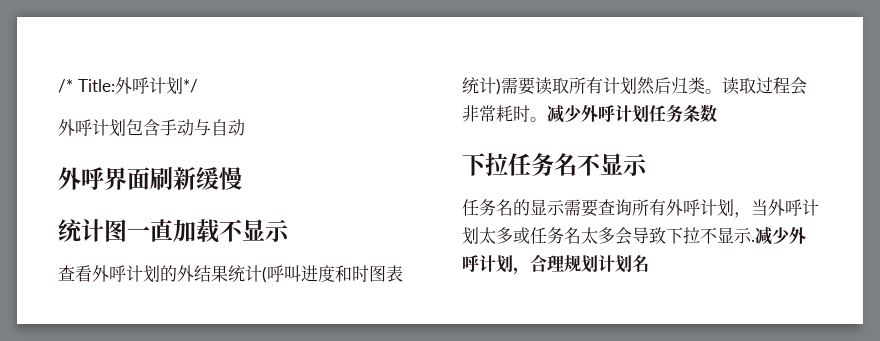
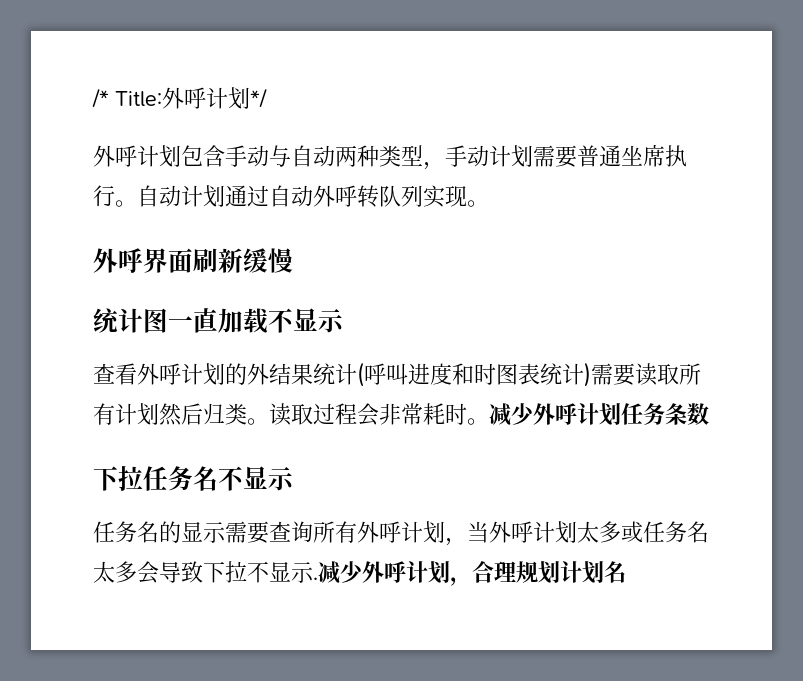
- 外呼计划包含手动与自动
+ 外呼计划包含手动与自动两种类型，手动计划需要普通坐席执行。自动计划通过自动外呼转队列实现。

